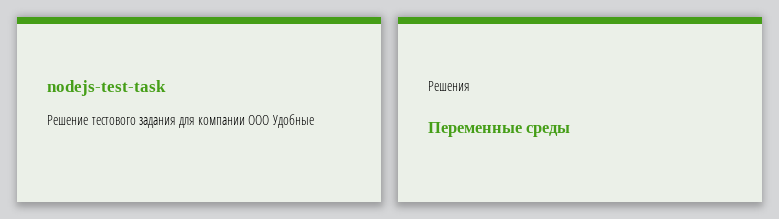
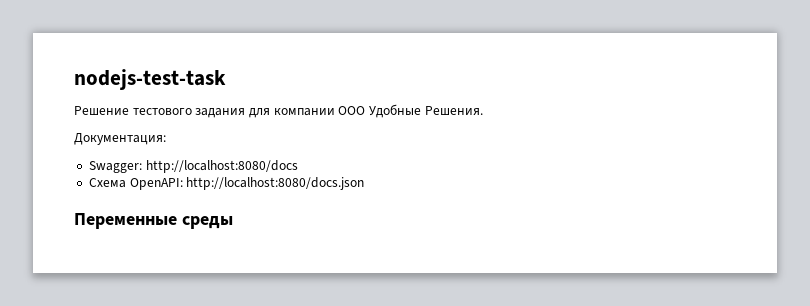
- Решение тестового задания для компании ООО Удобные Решения
+ Решение тестового задания для компании ООО Удобные Решения.
+ Документация:
+ Swagger: http://localhost:8080/docs
+ Схема OpenAPI: http://localhost:8080/docs.json

